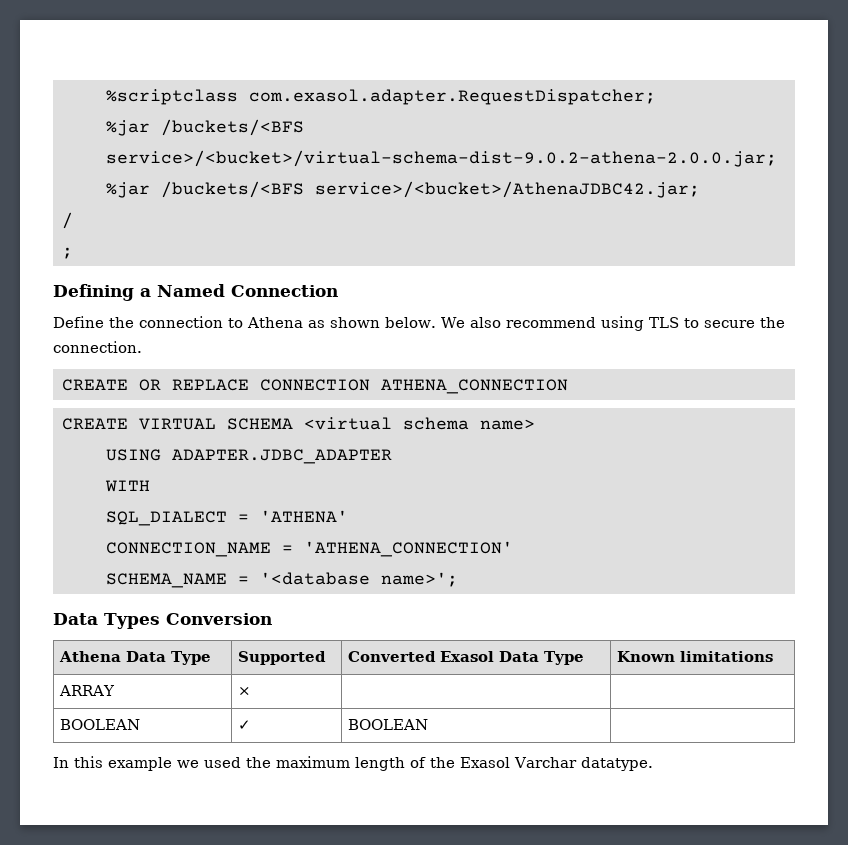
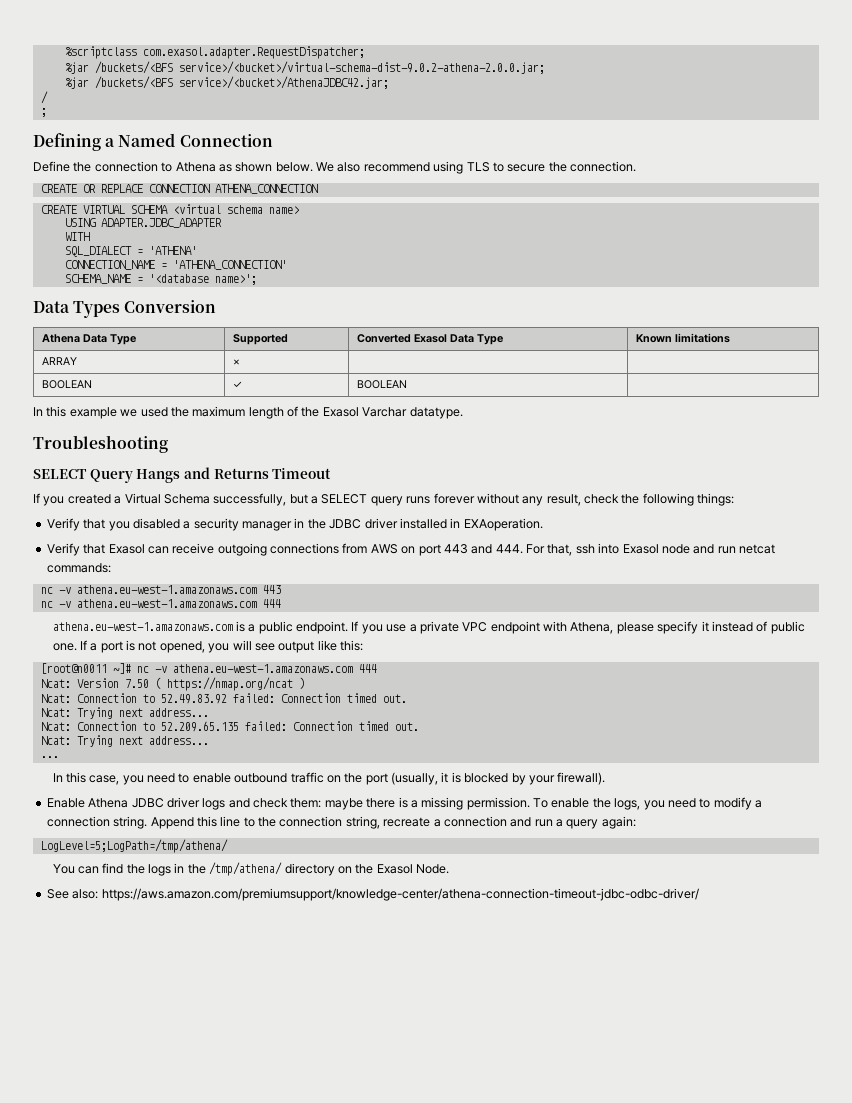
+ Troubleshooting
+ SELECT Query Hangs and Returns Timeout
+ If you created a Virtual Schema successfully, but a SELECT query runs forever without any result, check the following things:
+ Verify that you disabled a security manager in the JDBC driver installed in EXAoperation.
+ Verify that Exasol can receive outgoing connections from AWS on port 443 and 444. For that, ssh into Exasol node and run netcat commands:
+ nc -v athena.eu-west-1.amazonaws.com 443
+ nc -v athena.eu-west-1.amazonaws.com 444
+ athena.eu-west-1.amazonaws.com is a public endpoint. If you use a private VPC endpoint with Athena, please specify it instead of public one. If a port is not opened, you will see output like this:
+ [root@n0011 ~]# nc -v athena.eu-west-1.amazonaws.com 444
+ Ncat: Version 7.50 ( https://nmap.org/ncat )
+ Ncat: Connection to 52.49.83.92 failed: Connection timed out.
+ Ncat: Trying next address...
+ Ncat: Connection to 52.209.65.135 failed: Connection timed out.
+ Ncat: Trying next address...
+ ...
+ In this case, you need to enable outbound traffic on the port (usually, it is blocked by your firewall).
+ Enable Athena JDBC driver logs and check them: maybe there is a missing permission. To enable the logs, you need to modify a connection string. Append this line to the connection string, recreate a connection and run a query again:
+ LogLevel=5;LogPath=/tmp/athena/
+ You can find the logs in the /tmp/athena/ directory on the Exasol Node.
+ See also: https://aws.amazon.com/premiumsupport/knowledge-center/athena-connection-timeout-jdbc-odbc-driver/

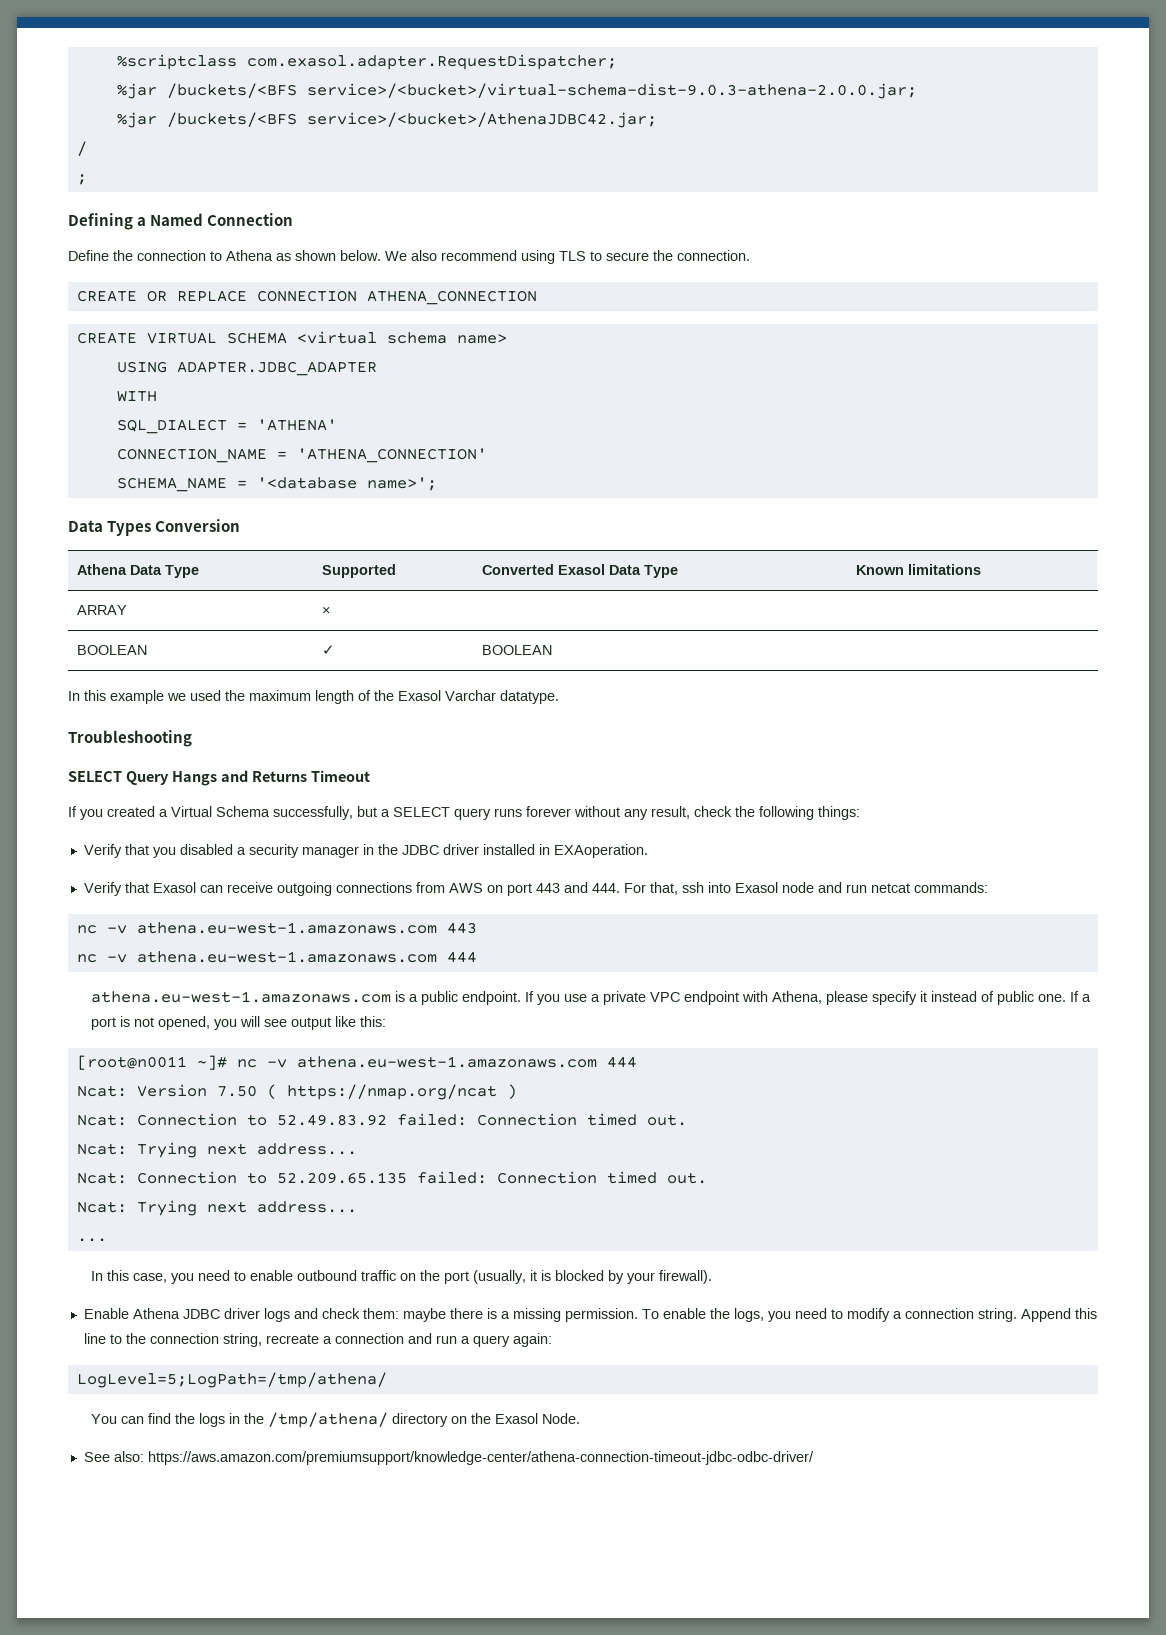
- %jar /buckets/<BFS service>/<bucket>/virtual-schema-dist-9.0.2-athena-2.0.0.jar;
+ %jar /buckets/<BFS service>/<bucket>/virtual-schema-dist-9.0.3-athena-2.0.0.jar;

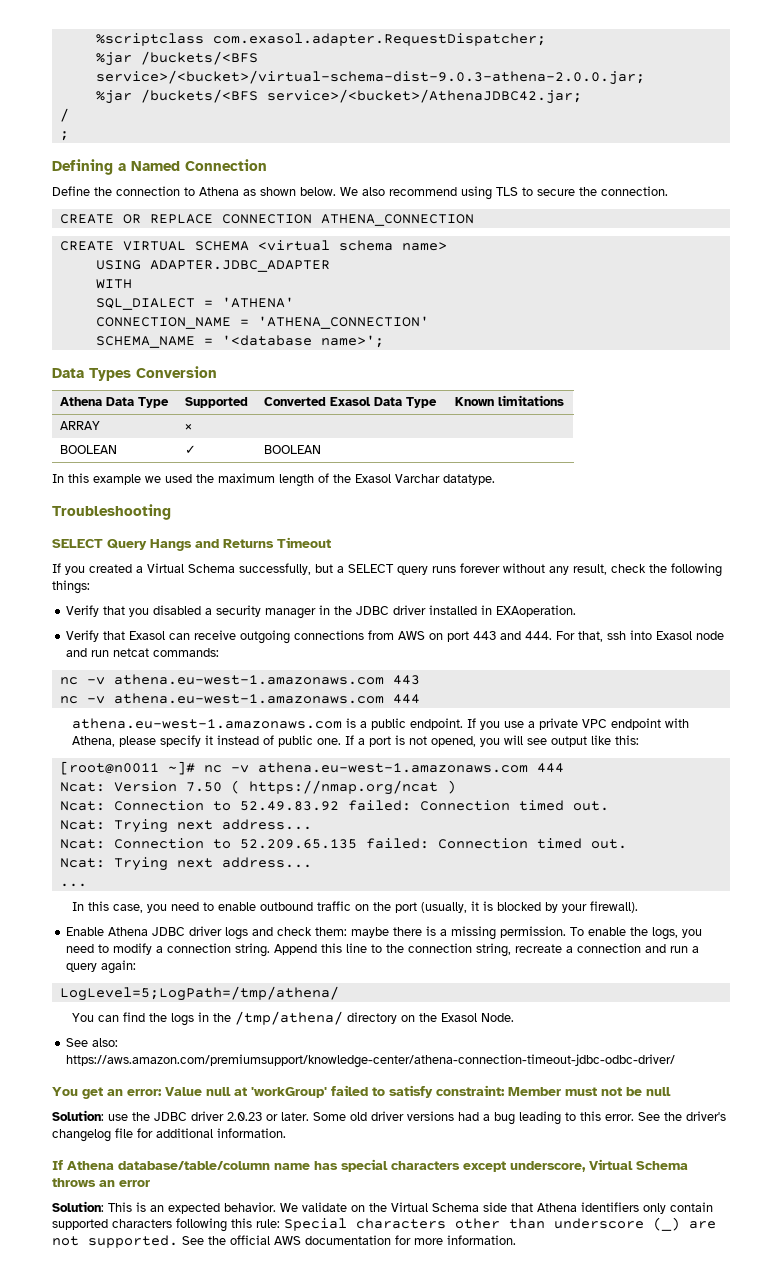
+ You get an error: Value null at 'workGroup' failed to satisfy constraint: Member must not be null
+ Solution: use the JDBC driver 2.0.23 or later. Some old driver versions had a bug leading to this error. See the driver's changelog file for additional information.
+ If Athena database/table/column name has special characters except underscore, Virtual Schema throws an error
+ Solution: This is an expected behavior. We validate on the Virtual Schema side that Athena identifiers only contain supported characters following this rule: Special characters other than underscore (_) are not supported. See the official AWS documentation for more information.

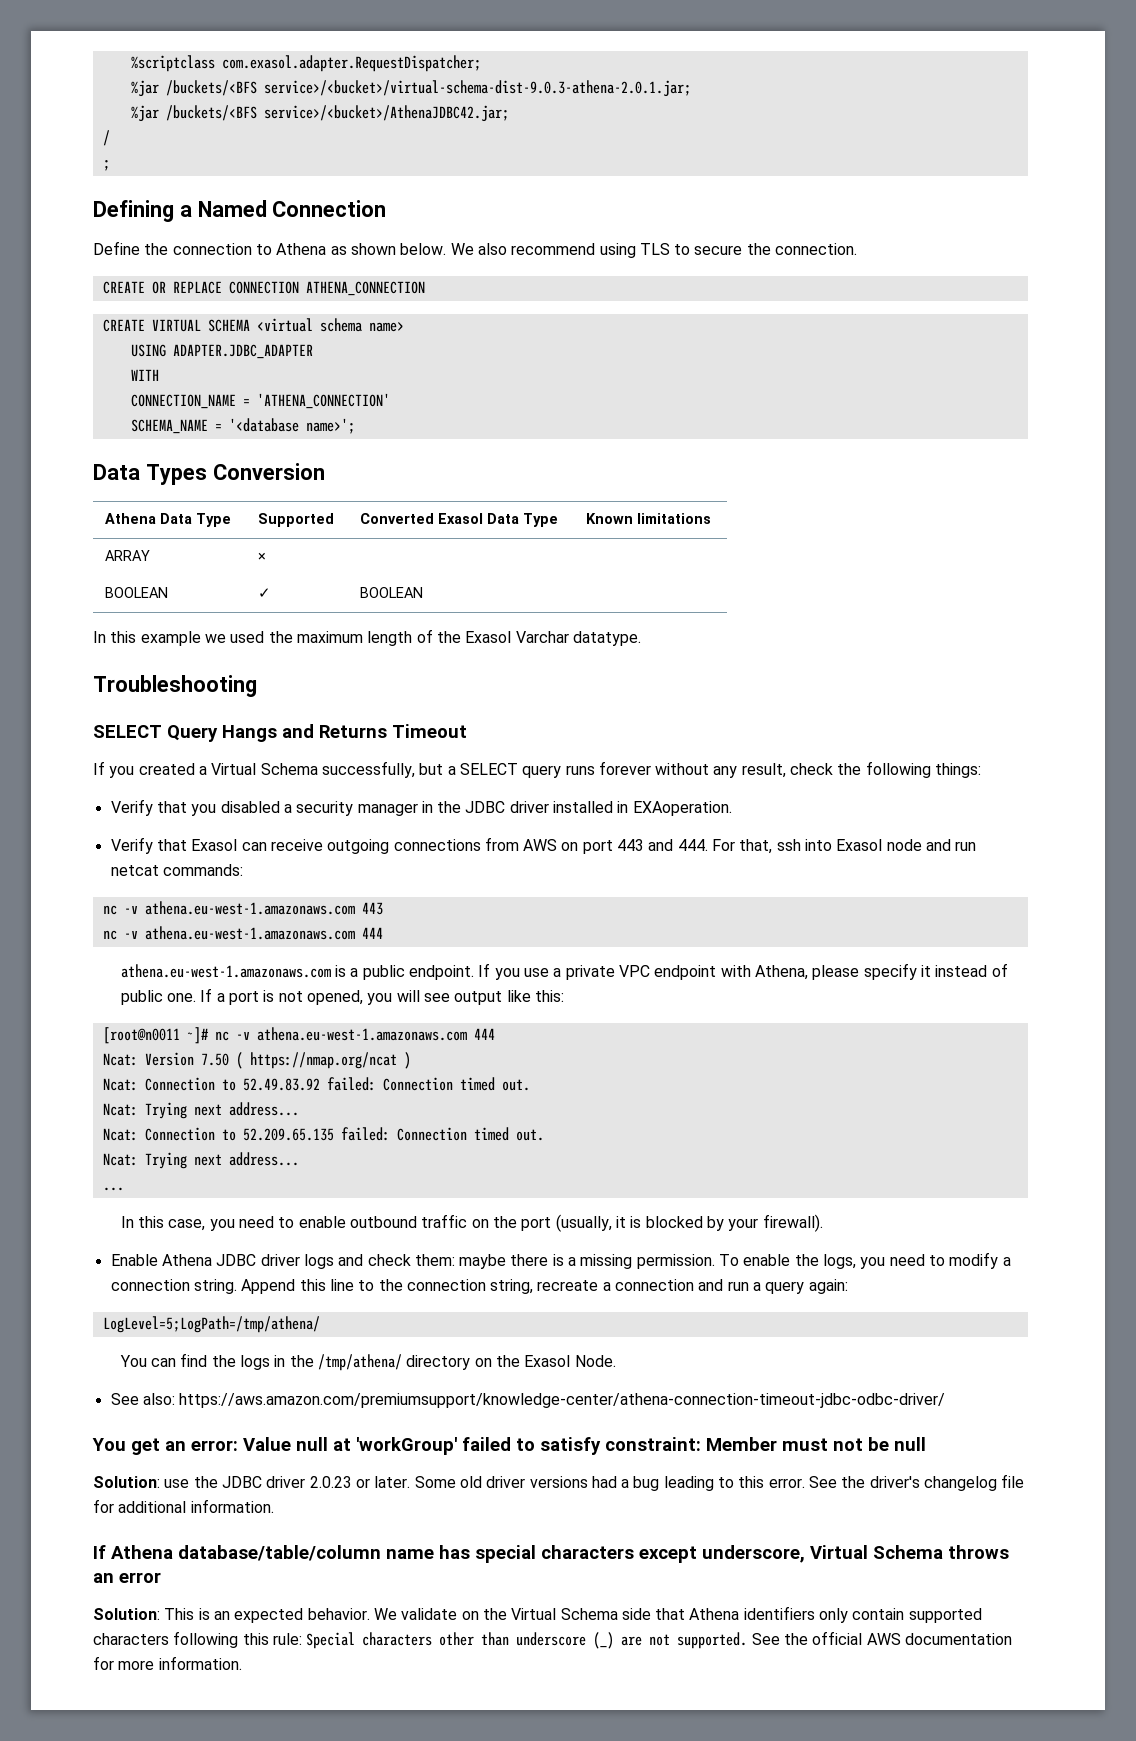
- %jar /buckets/<BFS service>/<bucket>/virtual-schema-dist-9.0.3-athena-2.0.0.jar;
+ %jar /buckets/<BFS service>/<bucket>/virtual-schema-dist-9.0.3-athena-2.0.1.jar;
- SQL_DIALECT = 'ATHENA'

